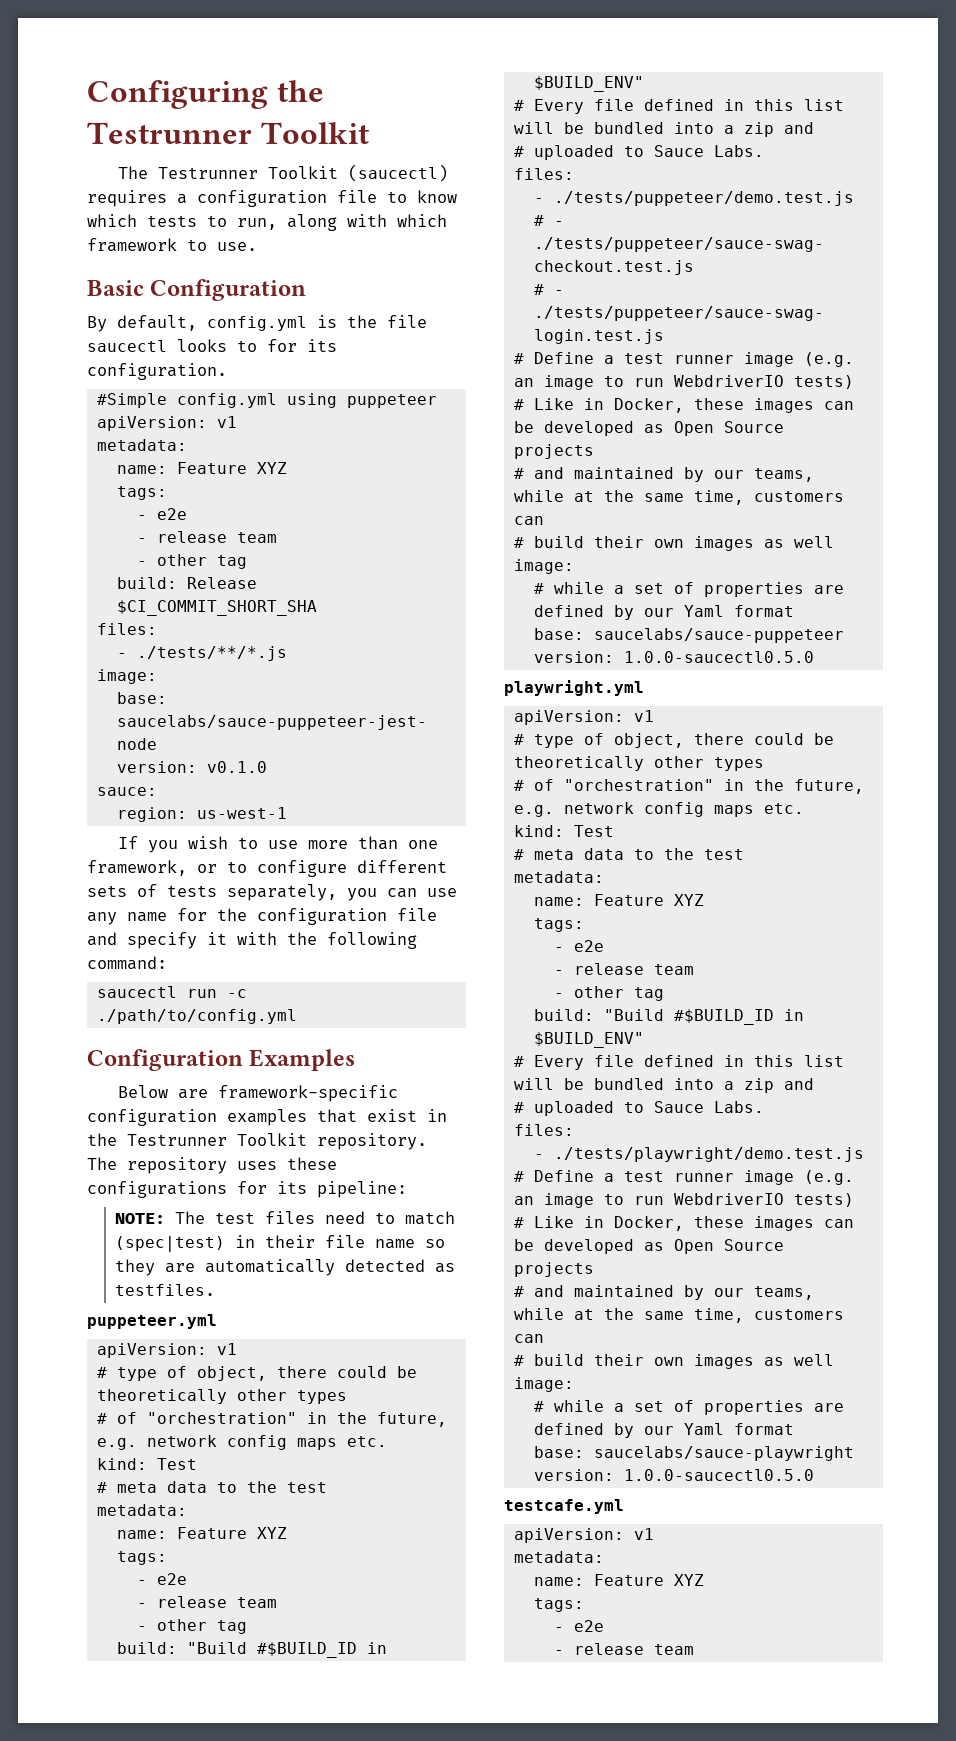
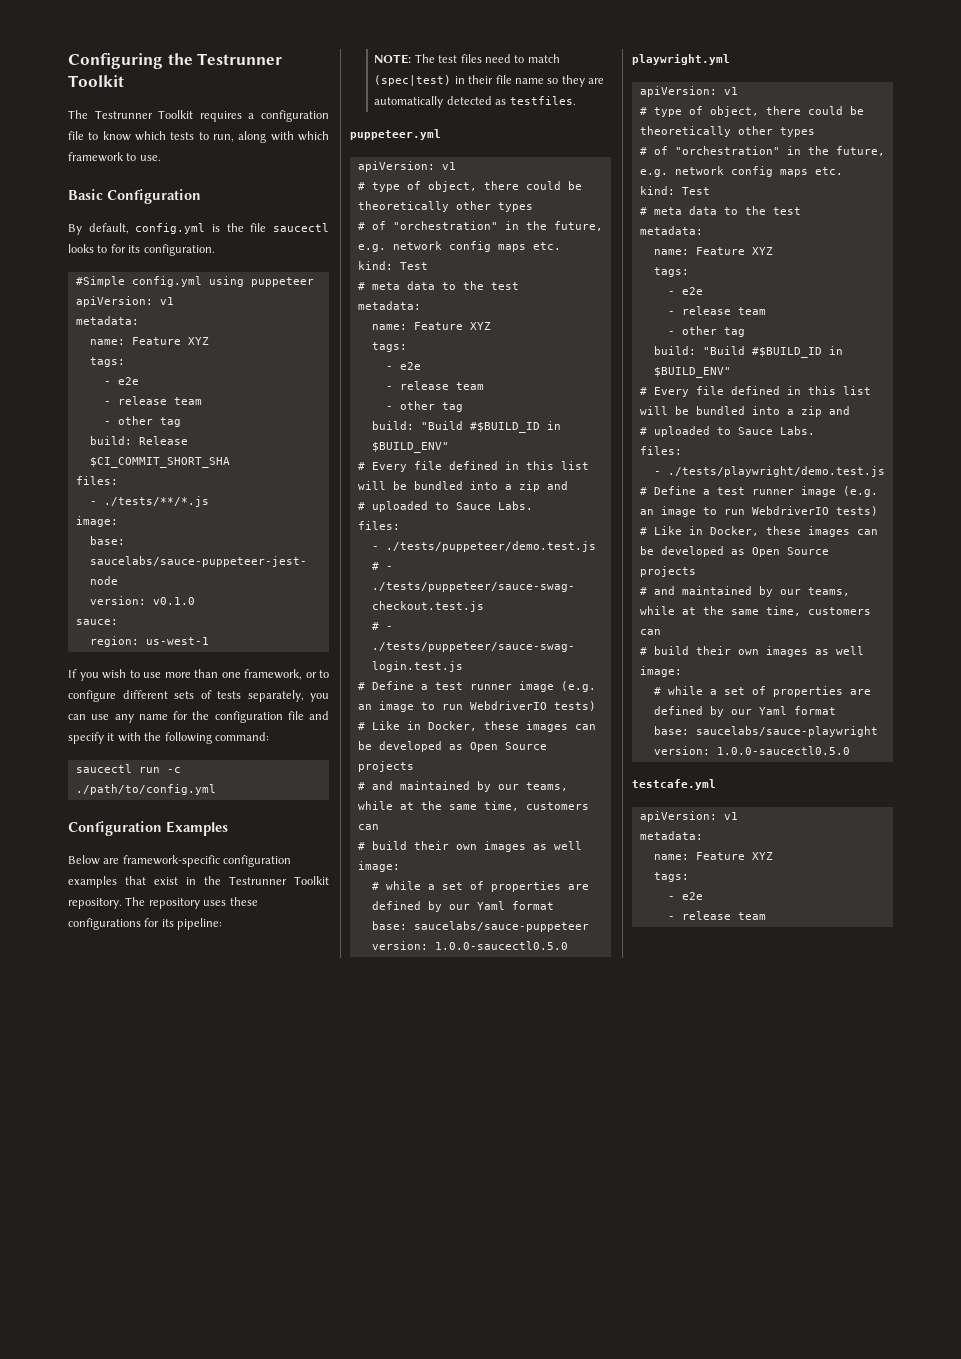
- The Testrunner Toolkit (saucectl) requires a configuration file to know which tests to run, along with which framework to use.
+ The Testrunner Toolkit requires a configuration file to know which tests to run, along with which framework to use.

